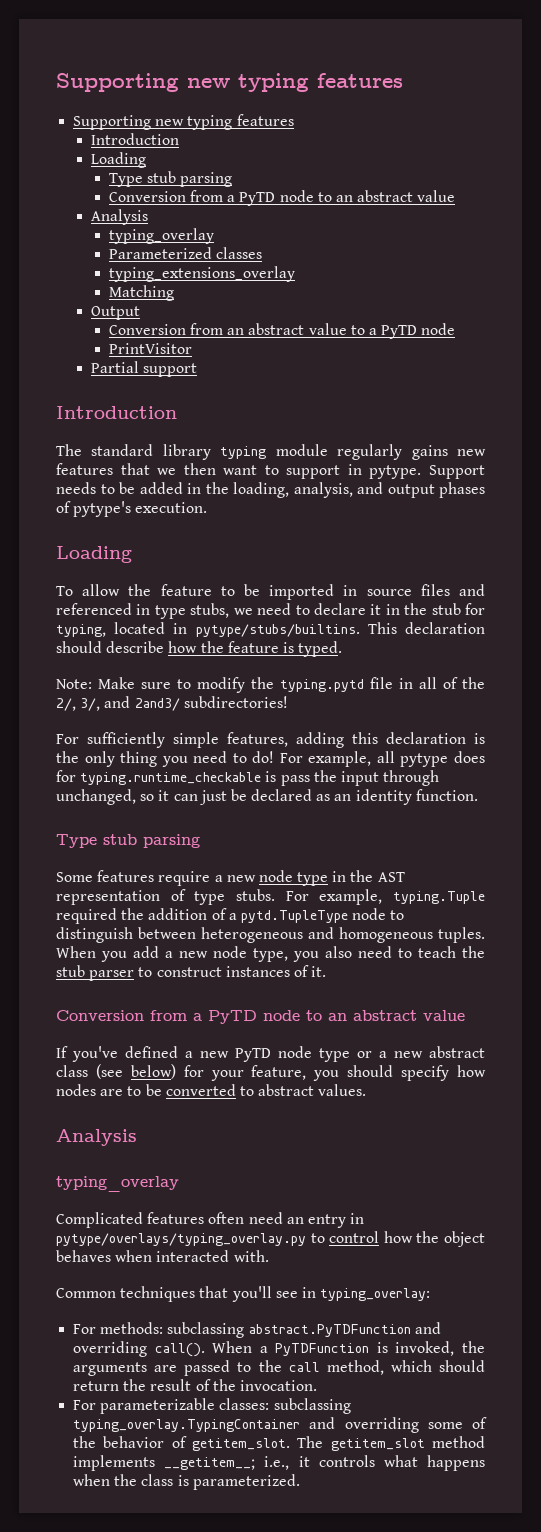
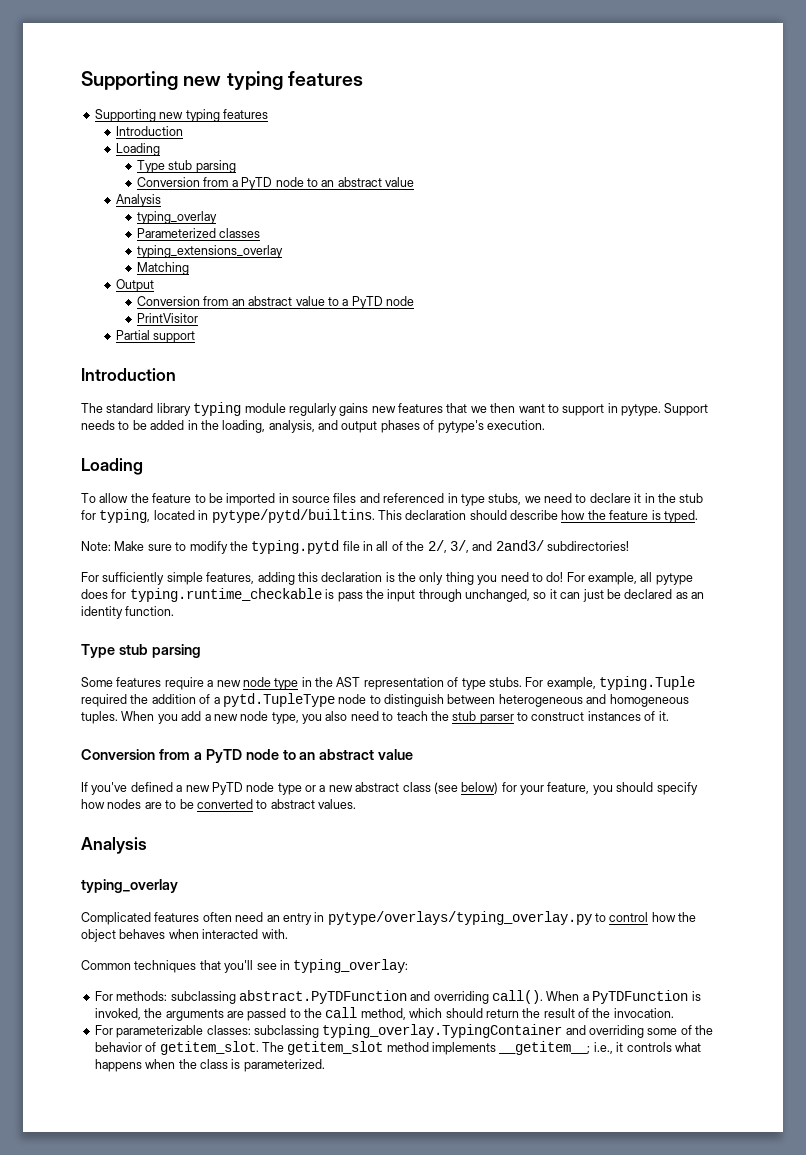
- To allow the feature to be imported in source files and referenced in type stubs, we need to declare it in the stub for typing, located in pytype/stubs/builtins.
+ To allow the feature to be imported in source files and referenced in type stubs, we need to declare it in the stub for typing, located in pytype/pytd/builtins.

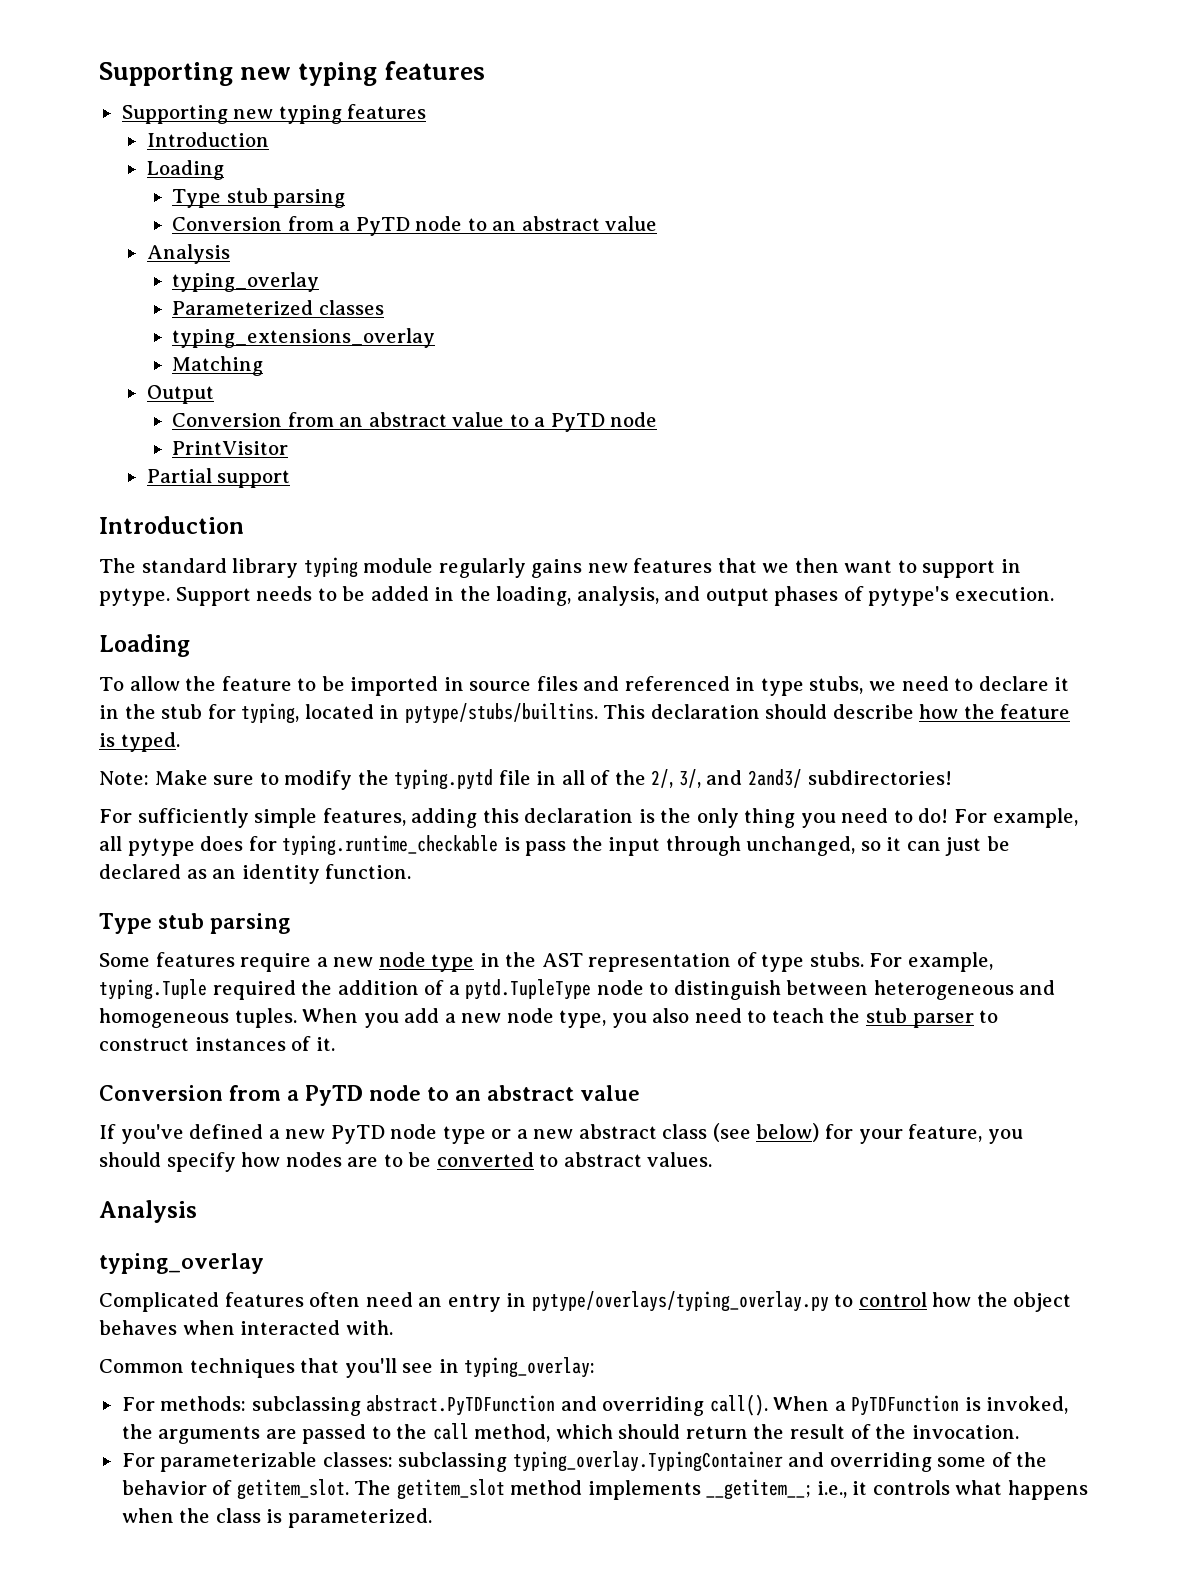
- To allow the feature to be imported in source files and referenced in type stubs, we need to declare it in the stub for typing, located in pytype/pytd/builtins.
+ To allow the feature to be imported in source files and referenced in type stubs, we need to declare it in the stub for typing, located in pytype/stubs/builtins.

